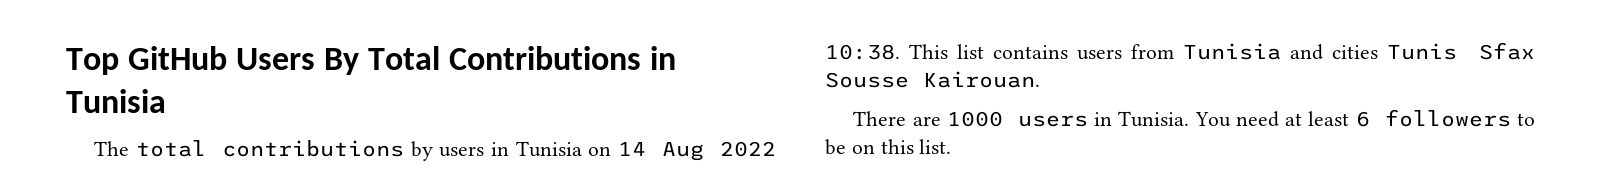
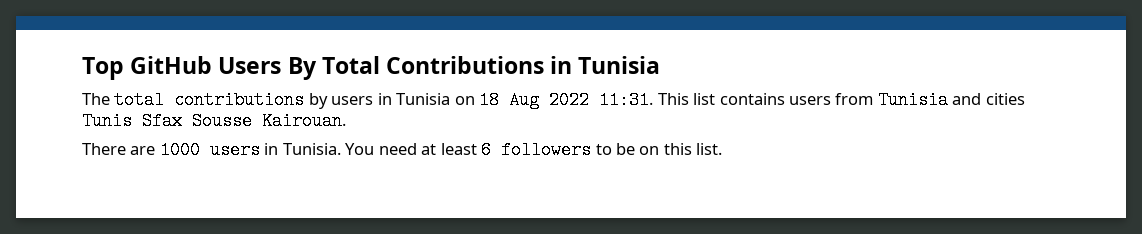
- The total contributions by users in Tunisia on 14 Aug 2022 10:38.
+ The total contributions by users in Tunisia on 18 Aug 2022 11:31.

